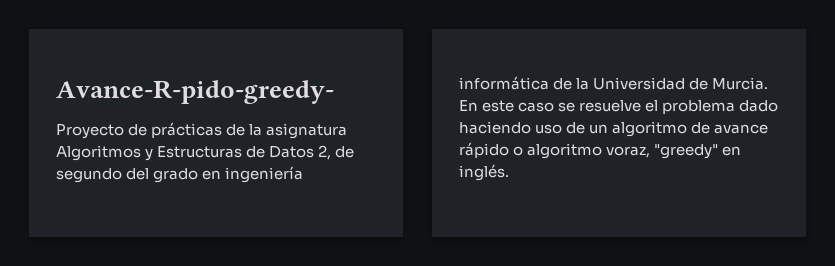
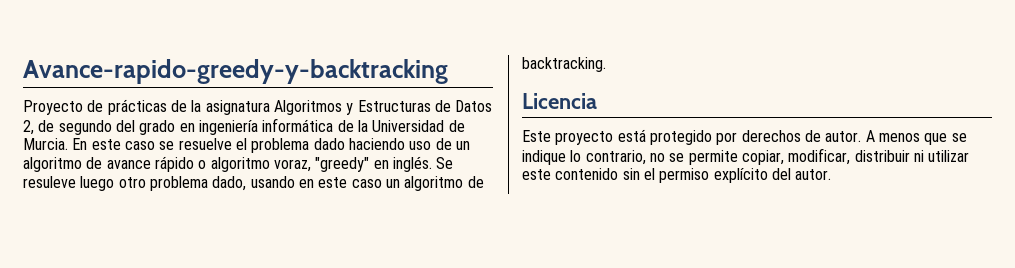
- Avance-R-pido-greedy-
+ Avance-rapido-greedy-y-backtracking
+ Se resuleve luego otro problema dado, usando en este caso un algoritmo de backtracking.
+ Licencia
+ Este proyecto está protegido por derechos de autor. A menos que se indique lo contrario, no se permite copiar, modificar, distribuir ni utilizar este contenido sin el permiso explícito del autor.

